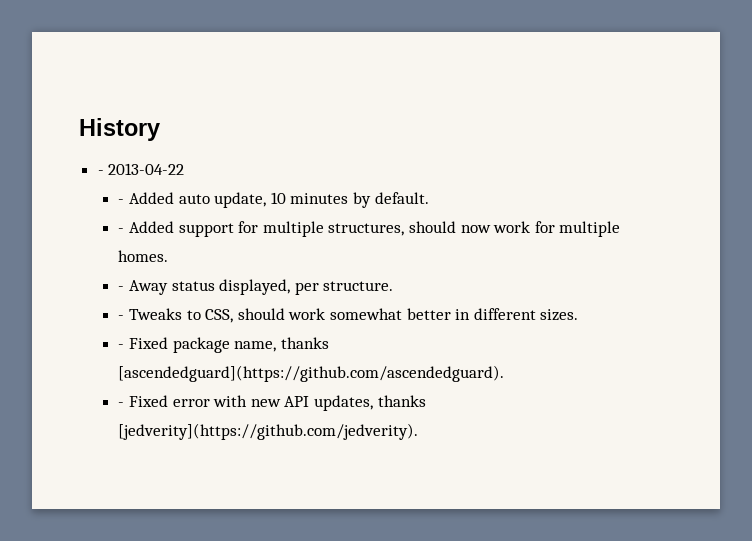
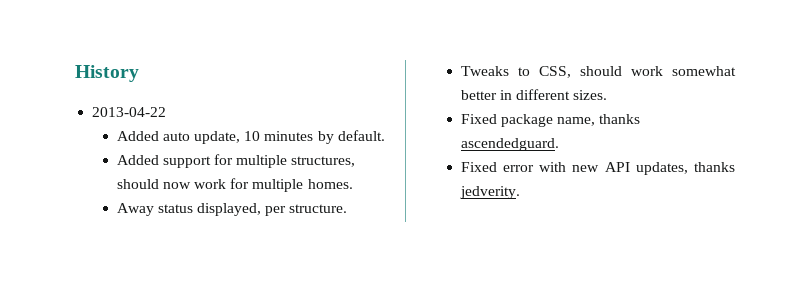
- - 2013-04-22
+ 2013-04-22
- - Added auto update, 10 minutes by default.
+ Added auto update, 10 minutes by default.
- - Added support for multiple structures, should now work for multiple homes.
+ Added support for multiple structures, should now work for multiple homes.
- - Away status displayed, per structure.
+ Away status displayed, per structure.
- - Tweaks to CSS, should work somewhat better in different sizes.
+ Tweaks to CSS, should work somewhat better in different sizes.
- - Fixed package name, thanks [ascendedguard](https://github.com/ascendedguard).
- - Fixed error with new API updates, thanks [jedverity](https://github.com/jedverity).
+ Fixed package name, thanks ascendedguard.
+ Fixed error with new API updates, thanks jedverity.

